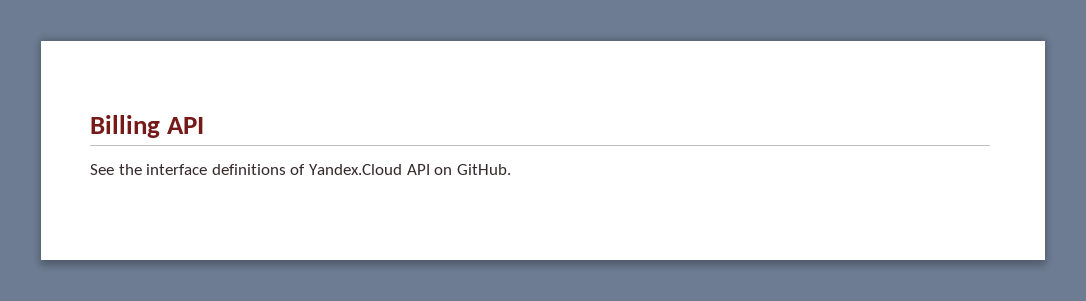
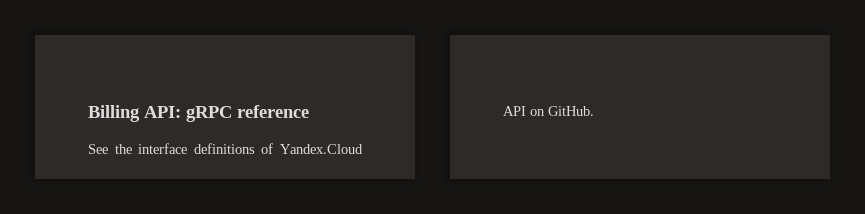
- Billing API
+ Billing API: gRPC reference

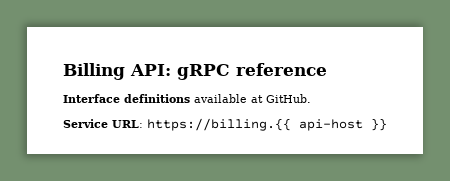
- See the interface definitions of Yandex.Cloud API on GitHub.
+ Interface definitions available at GitHub.
+ Service URL: https://billing.{{ api-host }}

